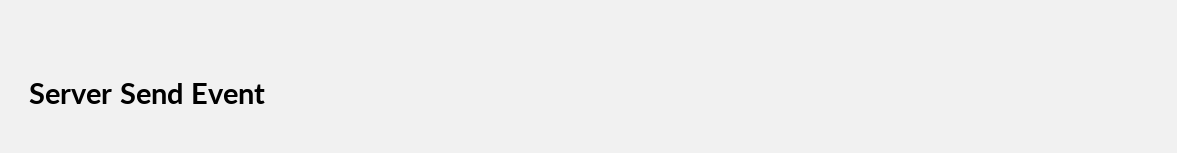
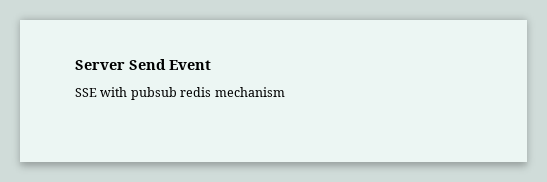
+ SSE with pubsub redis mechanism

